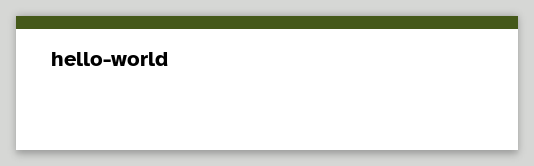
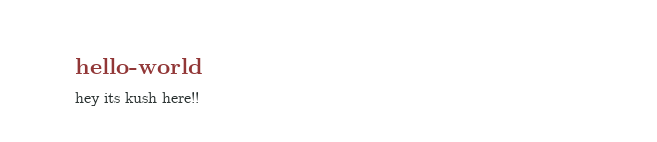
+ hey its kush here!!

